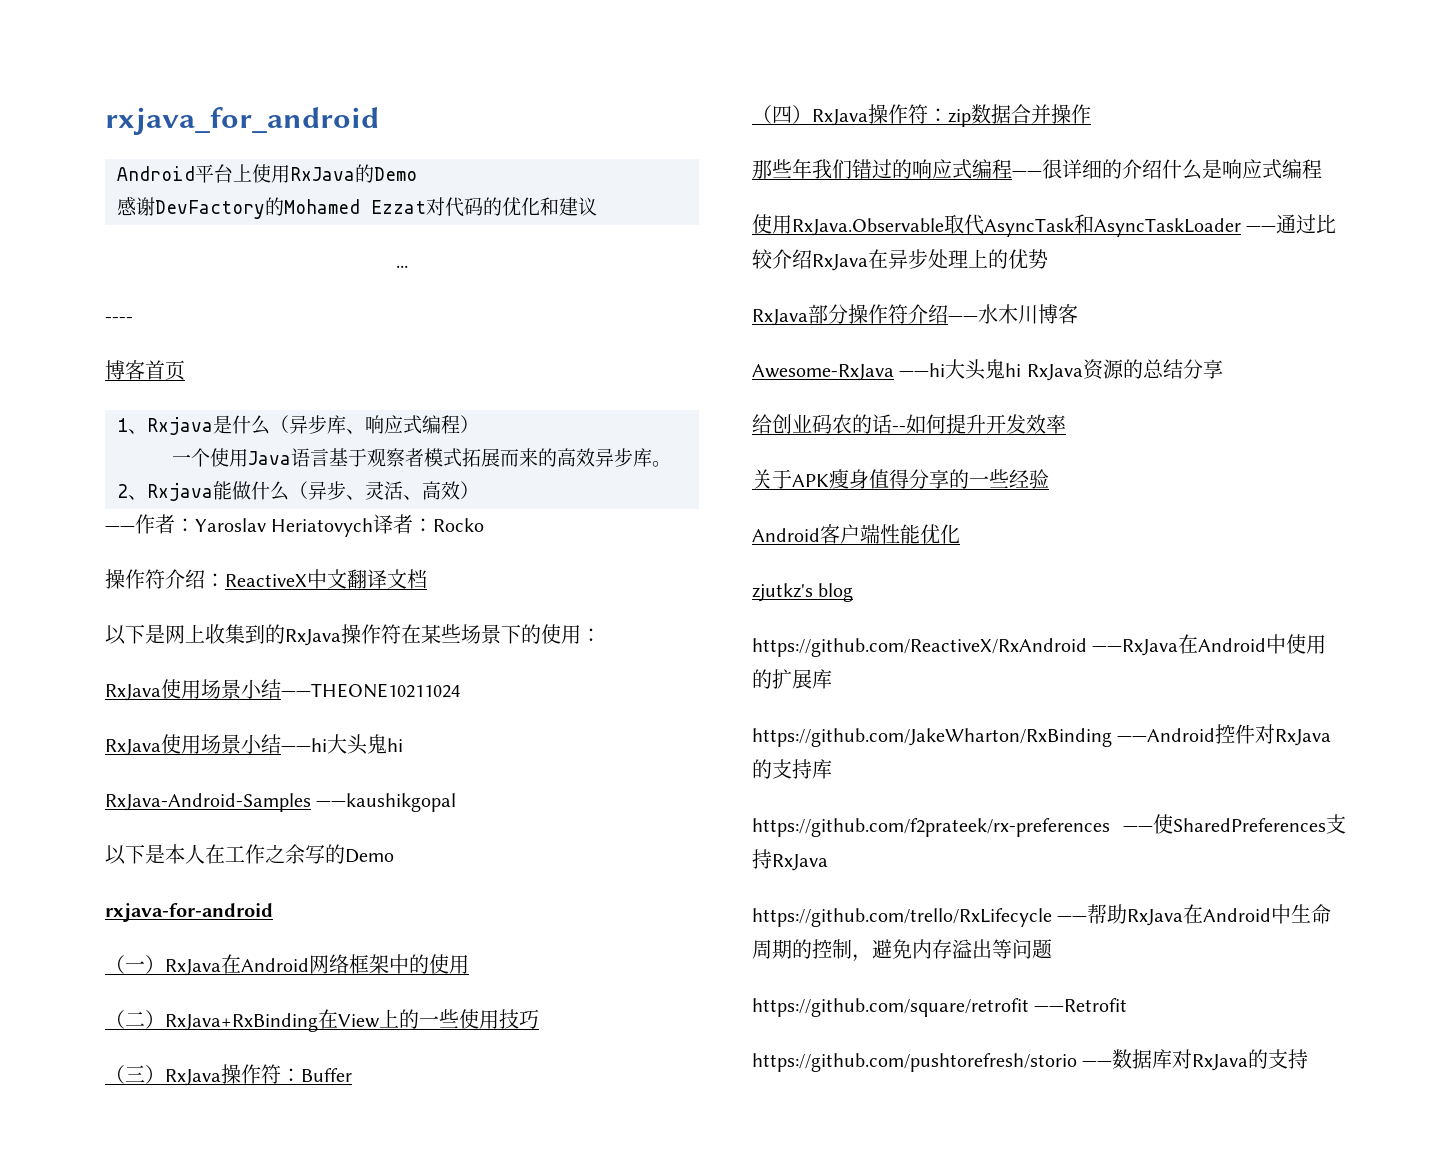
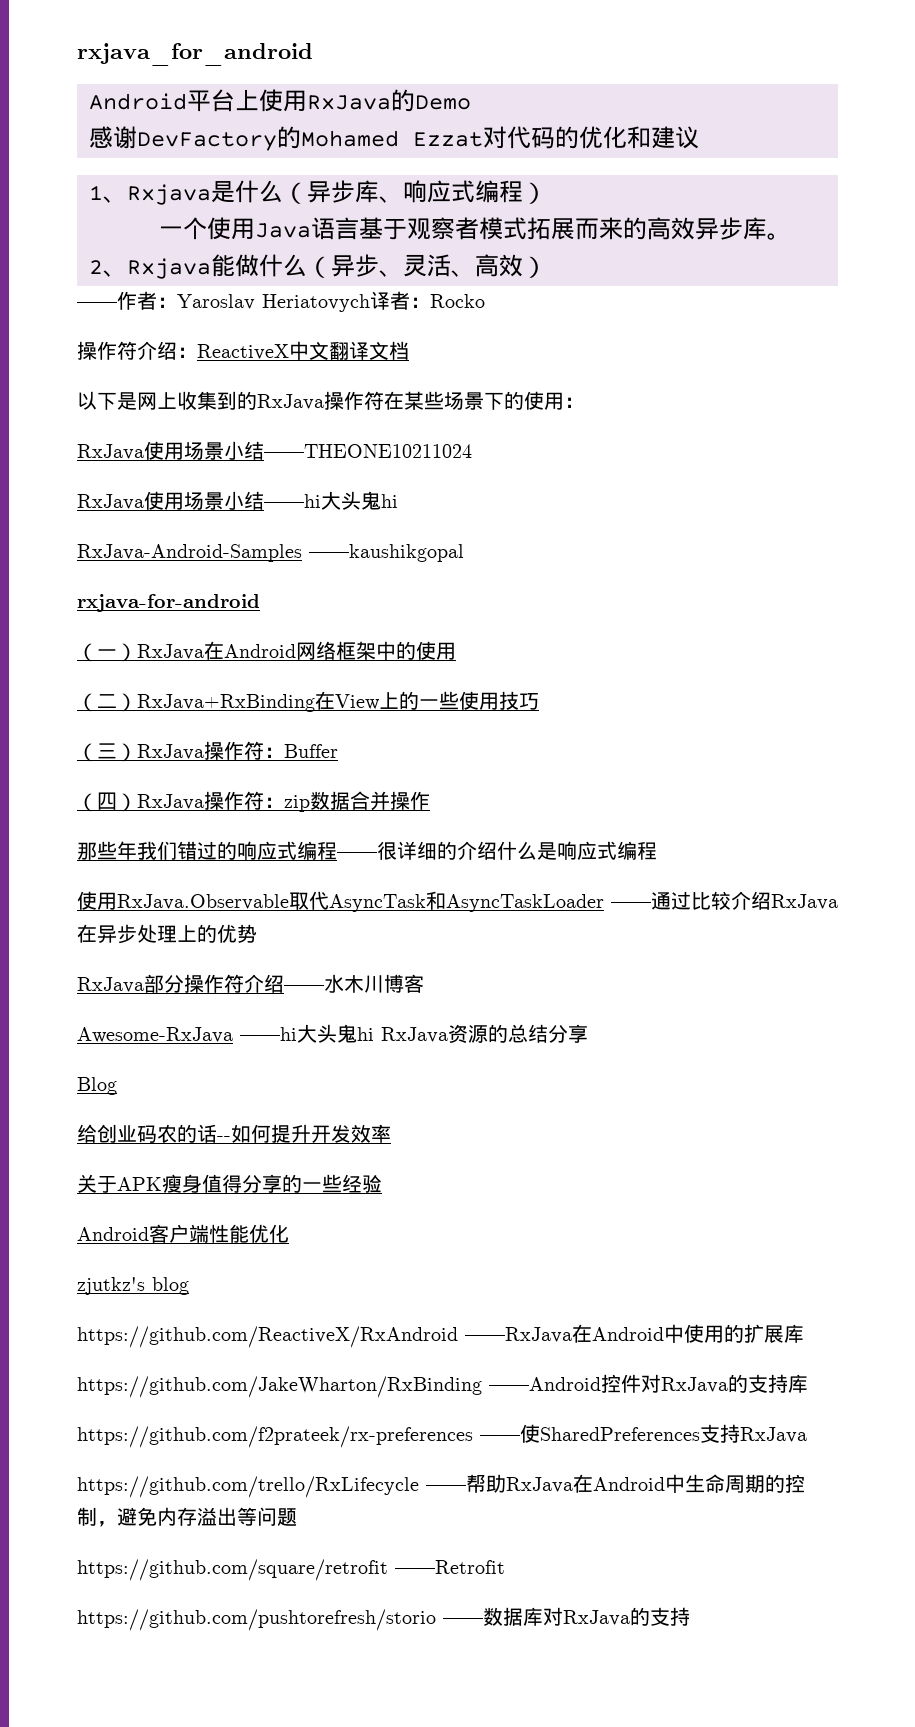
- ...
- ----
- 博客首页
- 以下是本人在工作之余写的Demo
+ Blog

